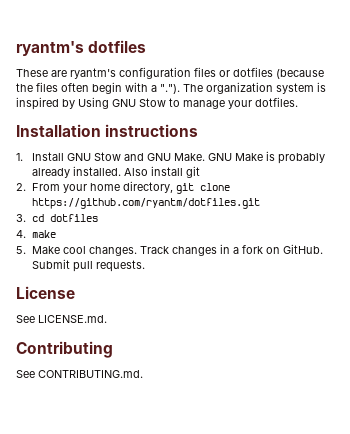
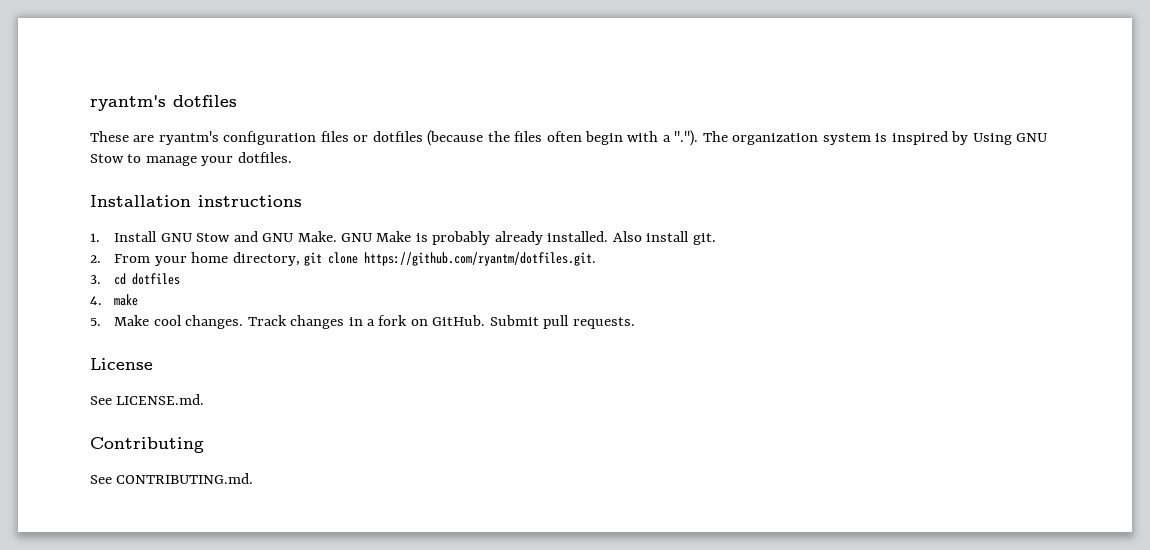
- Also install git
+ Also install git.
- 2. From your home directory, git clone https://github.com/ryantm/dotfiles.git
+ 2. From your home directory, git clone https://github.com/ryantm/dotfiles.git.

